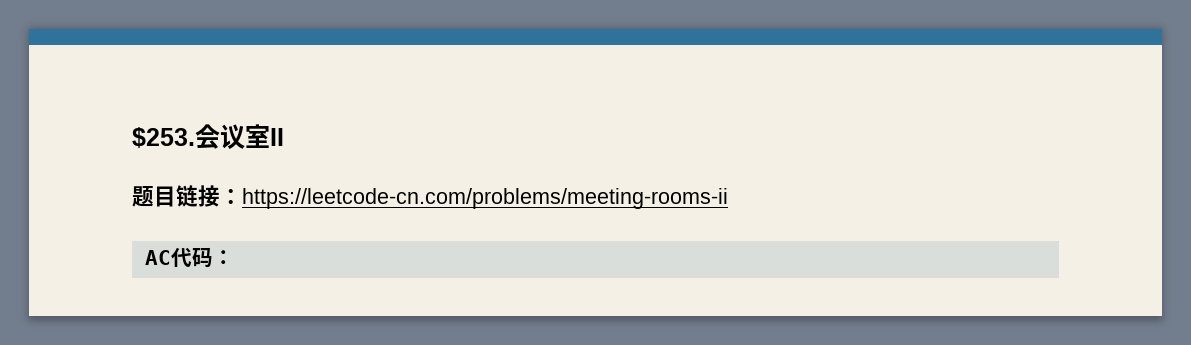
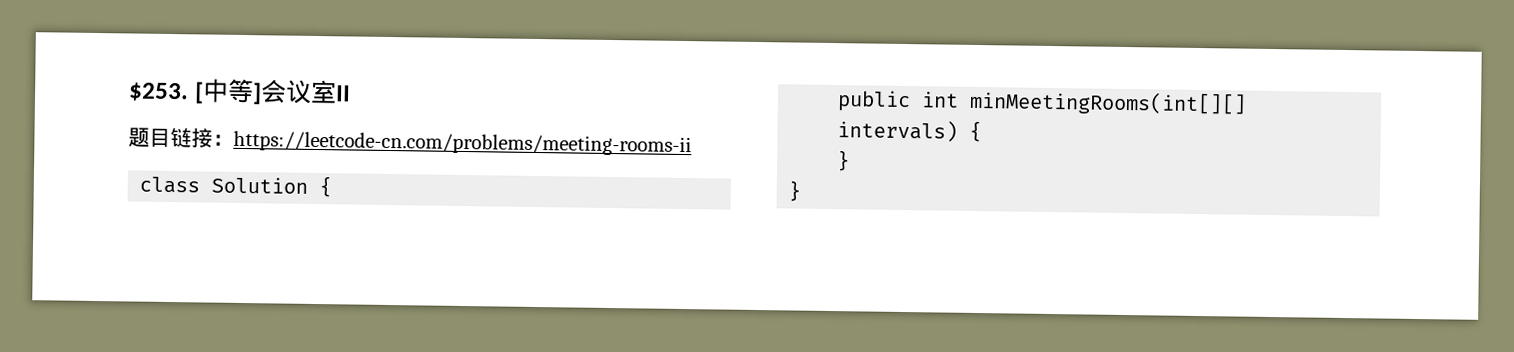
- 会议室II
+ [中等]会议室II
- AC代码：
+ class Solution {
+ public int minMeetingRooms(int[][] intervals) {
+ }
+ }

